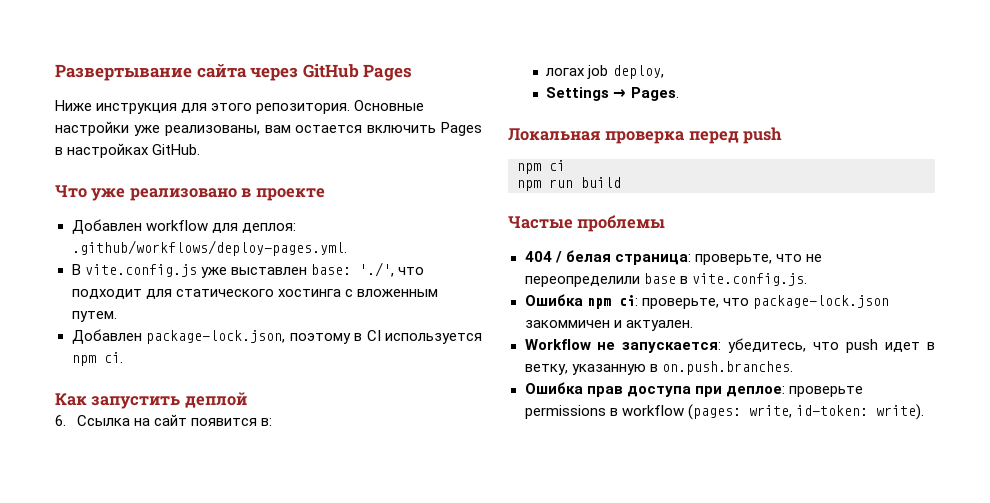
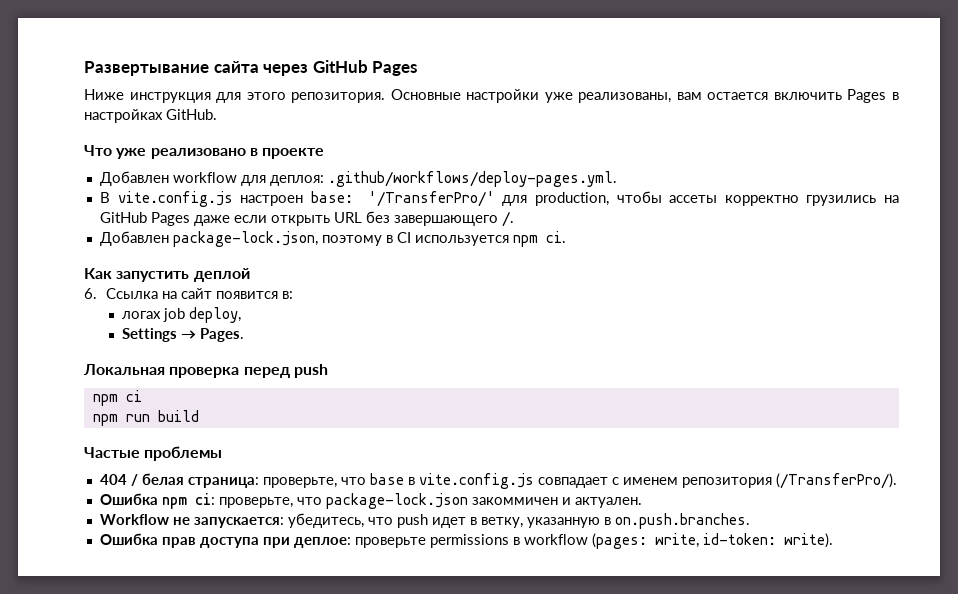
- В vite.config.js уже выставлен base: './', что подходит для статического хостинга с вложенным путем.
+ В vite.config.js настроен base: '/TransferPro/' для production, чтобы ассеты корректно грузились на GitHub Pages даже если открыть URL без завершающего /.
- 404 / белая страница: проверьте, что не переопределили base в vite.config.js.
+ 404 / белая страница: проверьте, что base в vite.config.js совпадает с именем репозитория (/TransferPro/).

